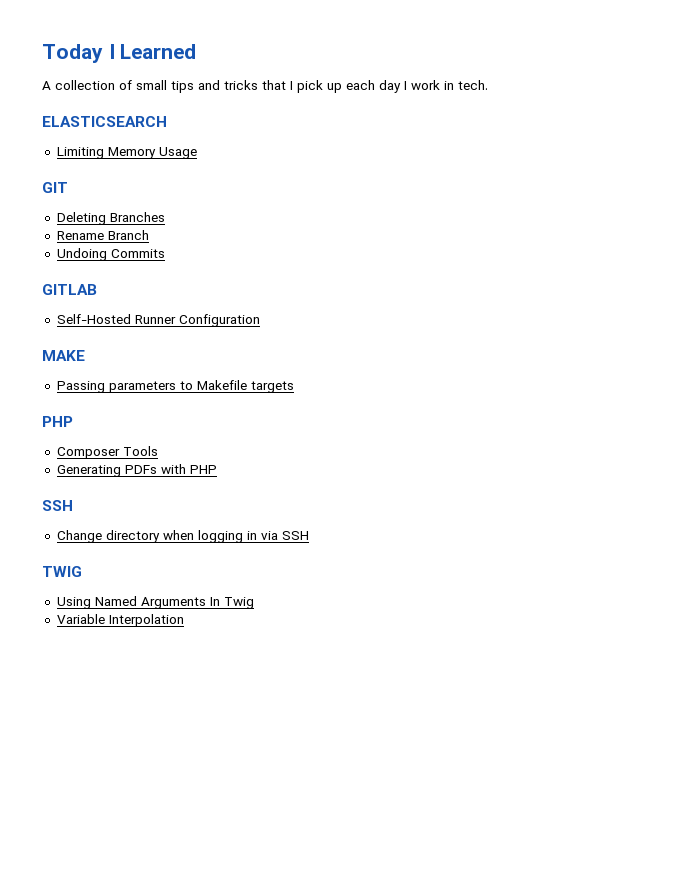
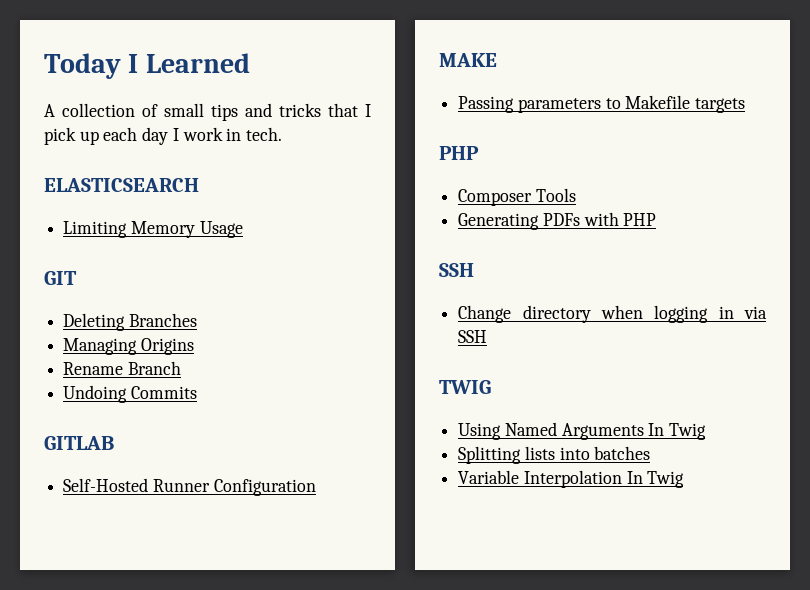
+ Managing Origins
+ Splitting lists into batches
- Variable Interpolation
+ Variable Interpolation In Twig

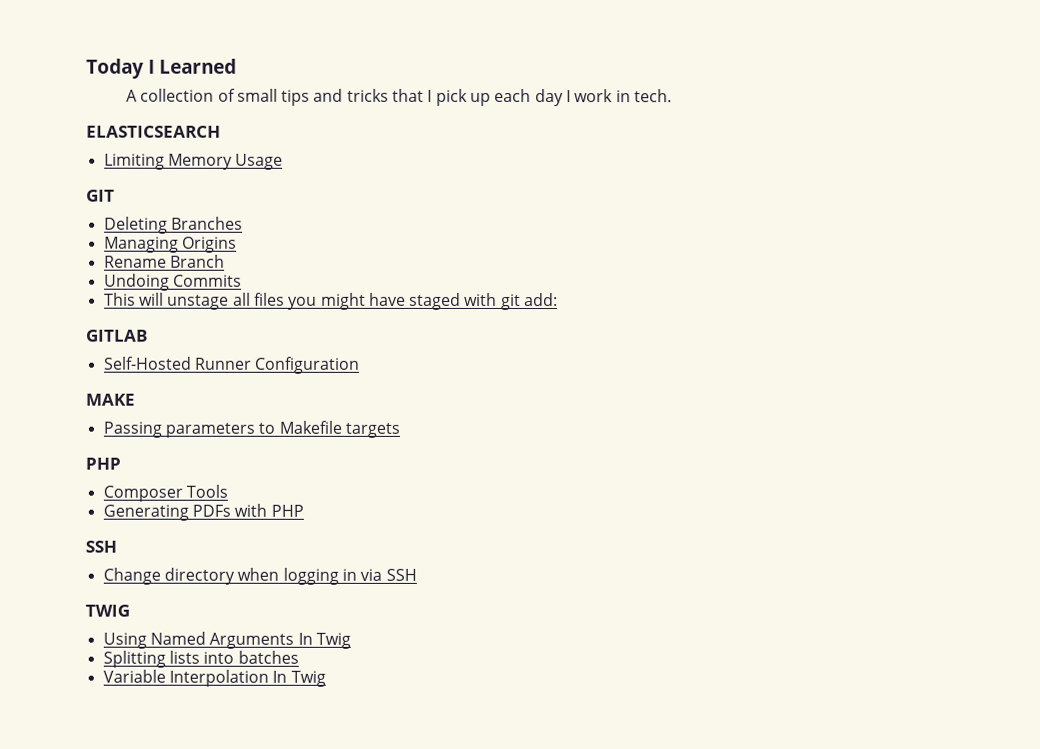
+ This will unstage all files you might have staged with git add:

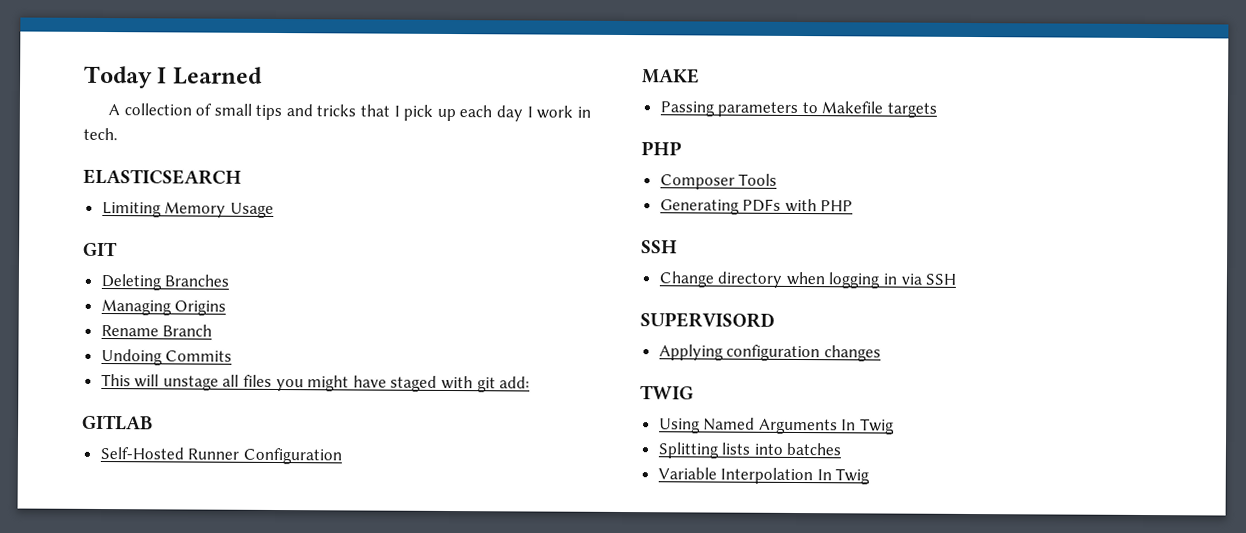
+ SUPERVISORD
+ Applying configuration changes

